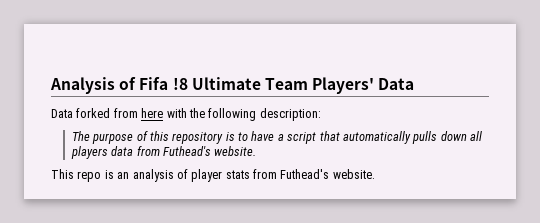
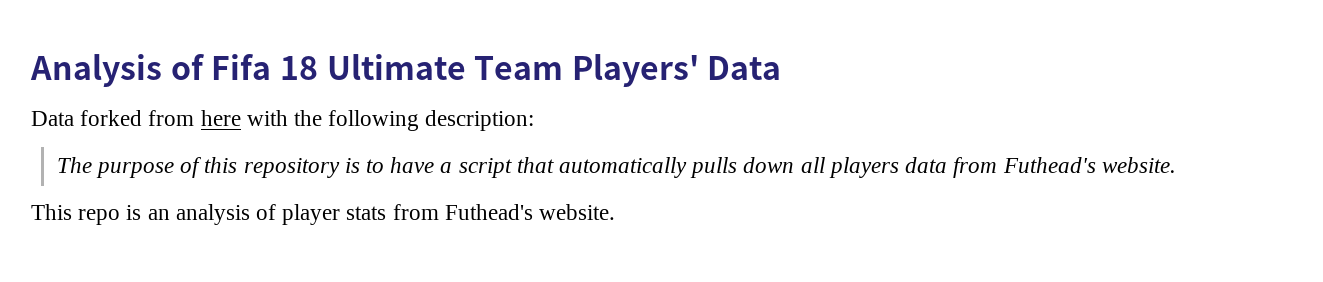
- Analysis of Fifa !8 Ultimate Team Players' Data
+ Analysis of Fifa 18 Ultimate Team Players' Data

